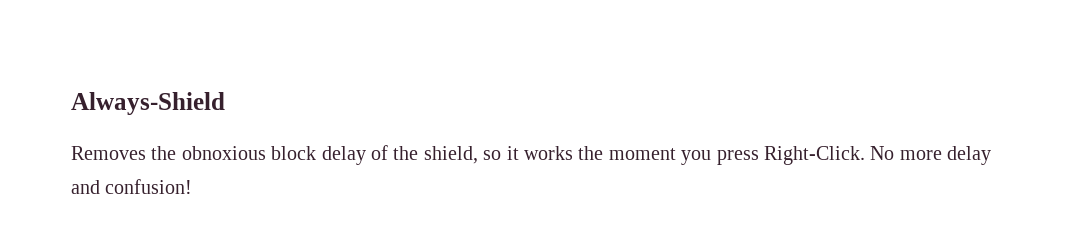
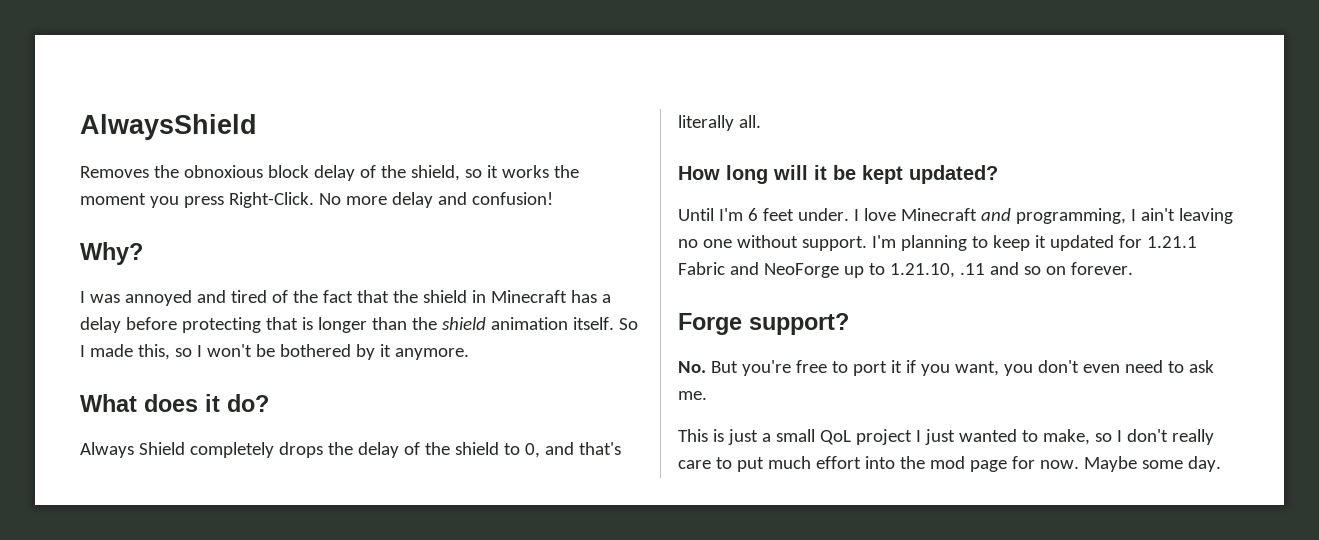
- Always-Shield
+ AlwaysShield
+ Why?
+ I was annoyed and tired of the fact that the shield in Minecraft has a delay before protecting that is longer than the shield animation itself. So I made this, so I won't be bothered by it anymore.
+ What does it do?
+ Always Shield completely drops the delay of the shield to 0, and that's literally all.
+ How long will it be kept updated?
+ Until I'm 6 feet under. I love Minecraft and programming, I ain't leaving no one without support. I'm planning to keep it updated for 1.21.1 Fabric and NeoForge up to 1.21.10, .11 and so on forever.
+ Forge support?
+ No. But you're free to port it if you want, you don't even need to ask me.
+ This is just a small QoL project I just wanted to make, so I don't really care to put much effort into the mod page for now. Maybe some day.

